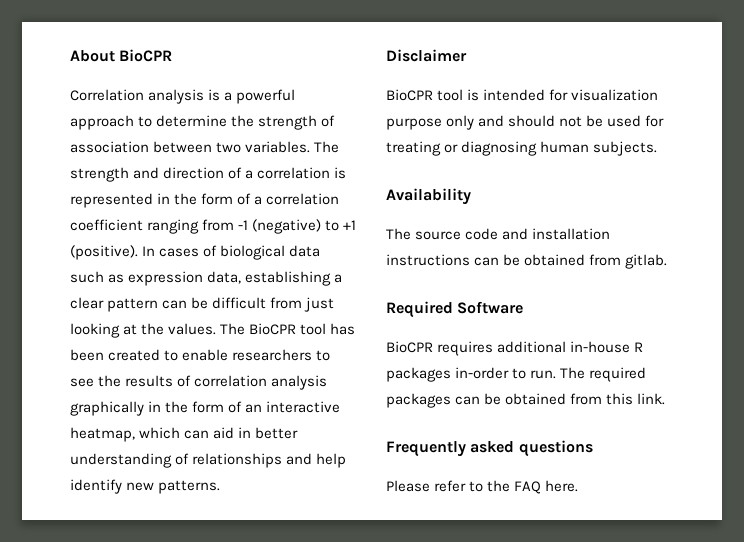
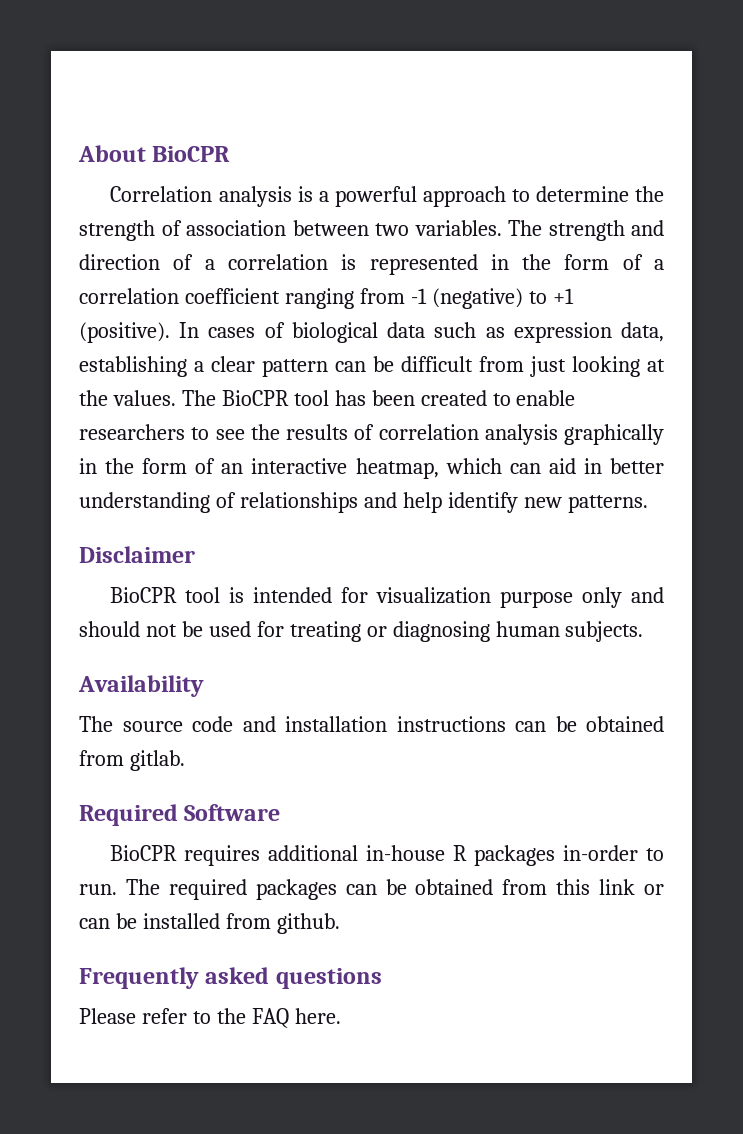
- The required packages can be obtained from this link.
+ The required packages can be obtained from this link or can be installed from github.

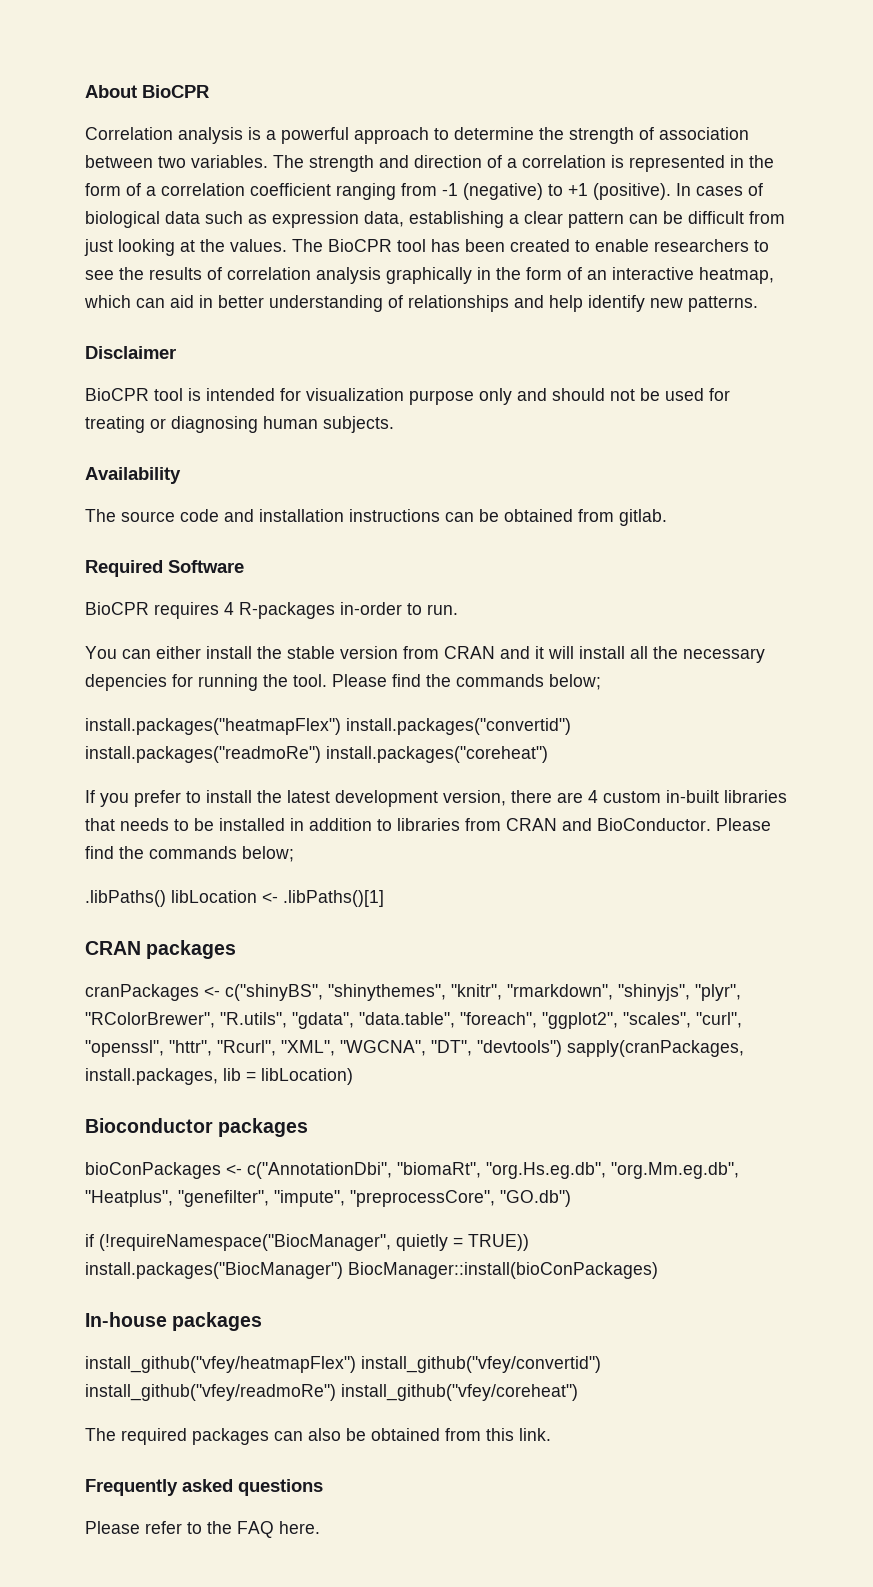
- BioCPR requires additional in-house R packages in-order to run. The required packages can be obtained from this link or can be installed from github.
+ BioCPR requires 4 R-packages in-order to run.
+ You can either install the stable version from CRAN and it will install all the necessary depencies for running the tool. Please find the commands below;
+ install.packages("heatmapFlex") install.packages("convertid") install.packages("readmoRe") install.packages("coreheat")
+ If you prefer to install the latest development version, there are 4 custom in-built libraries that needs to be installed in addition to libraries from CRAN and BioConductor. Please find the commands below;
+ .libPaths() libLocation <- .libPaths()[1]
+ CRAN packages
+ cranPackages <- c("shinyBS", "shinythemes", "knitr", "rmarkdown", "shinyjs", "plyr", "RColorBrewer", "R.utils", "gdata", "data.table", "foreach", "ggplot2", "scales", "curl", "openssl", "httr", "Rcurl", "XML", "WGCNA", "DT", "devtools") sapply(cranPackages, install.packages, lib = libLocation)
+ Bioconductor packages
+ bioConPackages <- c("AnnotationDbi", "biomaRt", "org.Hs.eg.db", "org.Mm.eg.db", "Heatplus", "genefilter", "impute", "preprocessCore", "GO.db")
+ if (!requireNamespace("BiocManager", quietly = TRUE)) install.packages("BiocManager") BiocManager::install(bioConPackages)
+ In-house packages
+ install_github("vfey/heatmapFlex") install_github("vfey/convertid") install_github("vfey/readmoRe") install_github("vfey/coreheat")
+ The required packages can also be obtained from this link.

